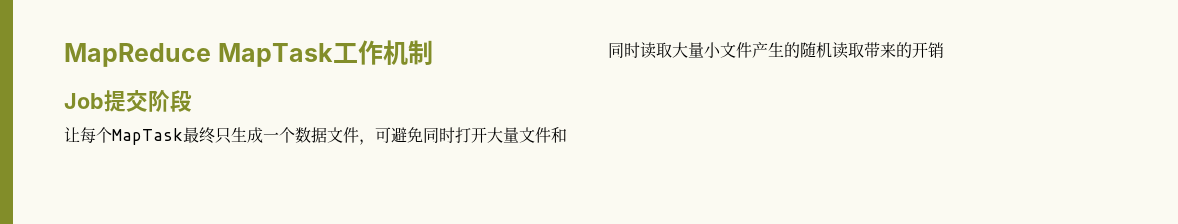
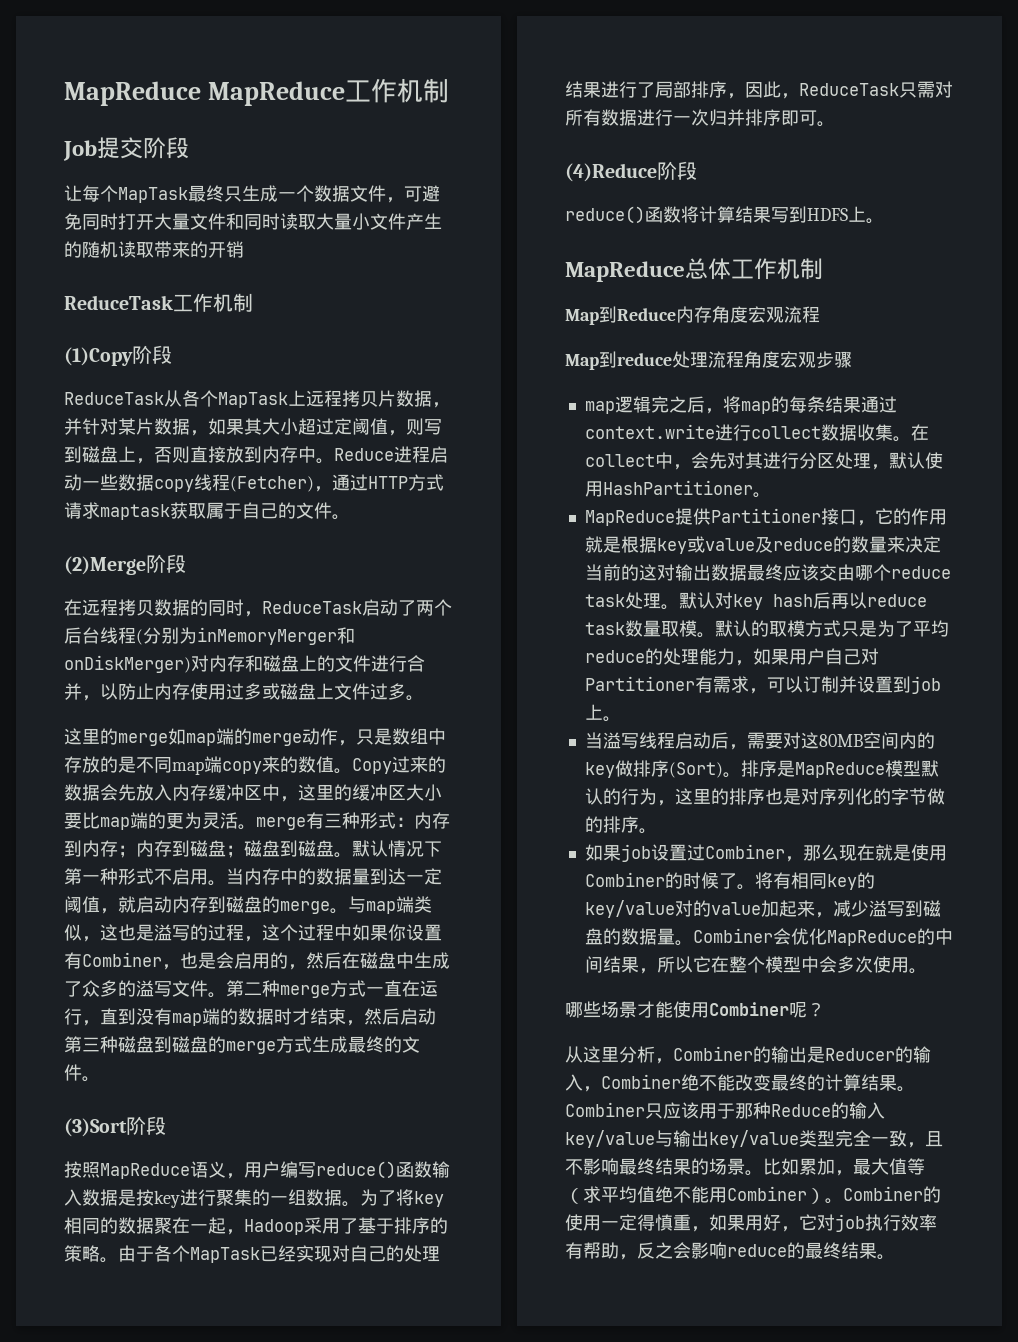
- MapReduce MapTask工作机制
+ MapReduce MapReduce工作机制
+ ReduceTask工作机制
+ (1)Copy阶段
+ ReduceTask从各个MapTask上远程拷贝片数据，并针对某片数据，如果其大小超过定阈值，则写到磁盘上，否则直接放到内存中。Reduce进程启动一些数据copy线程(Fetcher)，通过HTTP方式请求maptask获取属于自己的文件。
+ (2)Merge阶段
+ 在远程拷贝数据的同时，ReduceTask启动了两个后台线程(分别为inMemoryMerger和onDiskMerger)对内存和磁盘上的文件进行合并，以防止内存使用过多或磁盘上文件过多。
+ 这里的merge如map端的merge动作，只是数组中存放的是不同map端copy来的数值。Copy过来的数据会先放入内存缓冲区中，这里的缓冲区大小要比map端的更为灵活。merge有三种形式：内存到内存；内存到磁盘；磁盘到磁盘。默认情况下第一种形式不启用。当内存中的数据量到达一定阈值，就启动内存到磁盘的merge。与map端类似，这也是溢写的过程，这个过程中如果你设置有Combiner，也是会启用的，然后在磁盘中生成了众多的溢写文件。第二种merge方式一直在运行，直到没有map端的数据时才结束，然后启动第三种磁盘到磁盘的merge方式生成最终的文件。
+ (3)Sort阶段
+ 按照MapReduce语义，用户编写reduce()函数输入数据是按key进行聚集的一组数据。为了将key相同的数据聚在一起，Hadoop采用了基于排序的策略。由于各个MapTask已经实现对自己的处理结果进行了局部排序，因此，ReduceTask只需对所有数据进行一次归并排序即可。
+ (4)Reduce阶段
+ reduce()函数将计算结果写到HDFS上。
+ MapReduce总体工作机制
+ Map到Reduce内存角度宏观流程
+ Map到reduce处理流程角度宏观步骤
+ map逻辑完之后，将map的每条结果通过context.write进行collect数据收集。在collect中，会先对其进行分区处理，默认使用HashPartitioner。
+ MapReduce提供Partitioner接口，它的作用就是根据key或value及reduce的数量来决定当前的这对输出数据最终应该交由哪个reduce task处理。默认对key hash后再以reduce task数量取模。默认的取模方式只是为了平均reduce的处理能力，如果用户自己对Partitioner有需求，可以订制并设置到job上。
+ 当溢写线程启动后，需要对这80MB空间内的key做排序(Sort)。排序是MapReduce模型默认的行为，这里的排序也是对序列化的字节做的排序。
+ 如果job设置过Combiner，那么现在就是使用Combiner的时候了。将有相同key的key/value对的value加起来，减少溢写到磁盘的数据量。Combiner会优化MapReduce的中间结果，所以它在整个模型中会多次使用。
+ 哪些场景才能使用Combiner呢？
+ 从这里分析，Combiner的输出是Reducer的输入，Combiner绝不能改变最终的计算结果。Combiner只应该用于那种Reduce的输入key/value与输出key/value类型完全一致，且不影响最终结果的场景。比如累加，最大值等（求平均值绝不能用Combiner）。Combiner的使用一定得慎重，如果用好，它对job执行效率有帮助，反之会影响reduce的最终结果。

